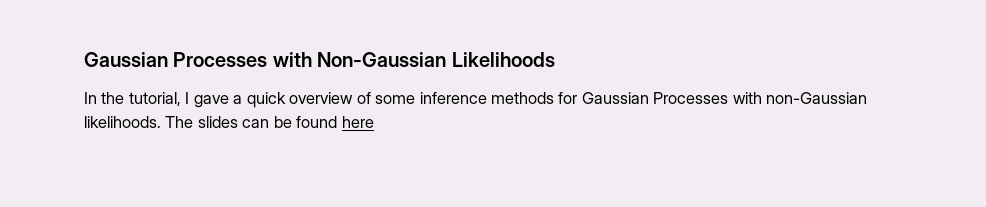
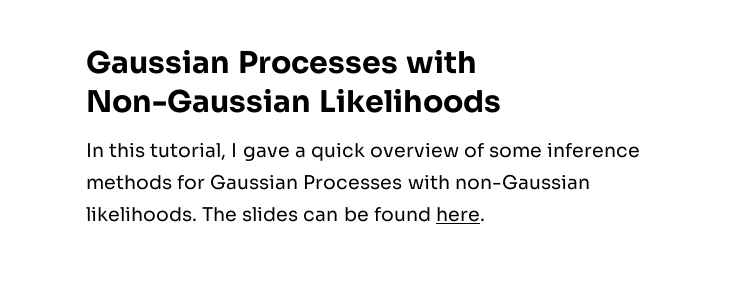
- In the tutorial, I gave a quick overview of some inference methods for Gaussian Processes with non-Gaussian likelihoods.
+ In this tutorial, I gave a quick overview of some inference methods for Gaussian Processes with non-Gaussian likelihoods.
- The slides can be found here
+ The slides can be found here.

